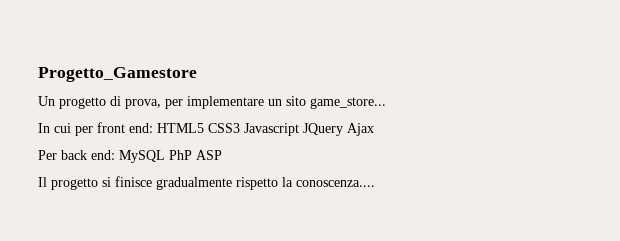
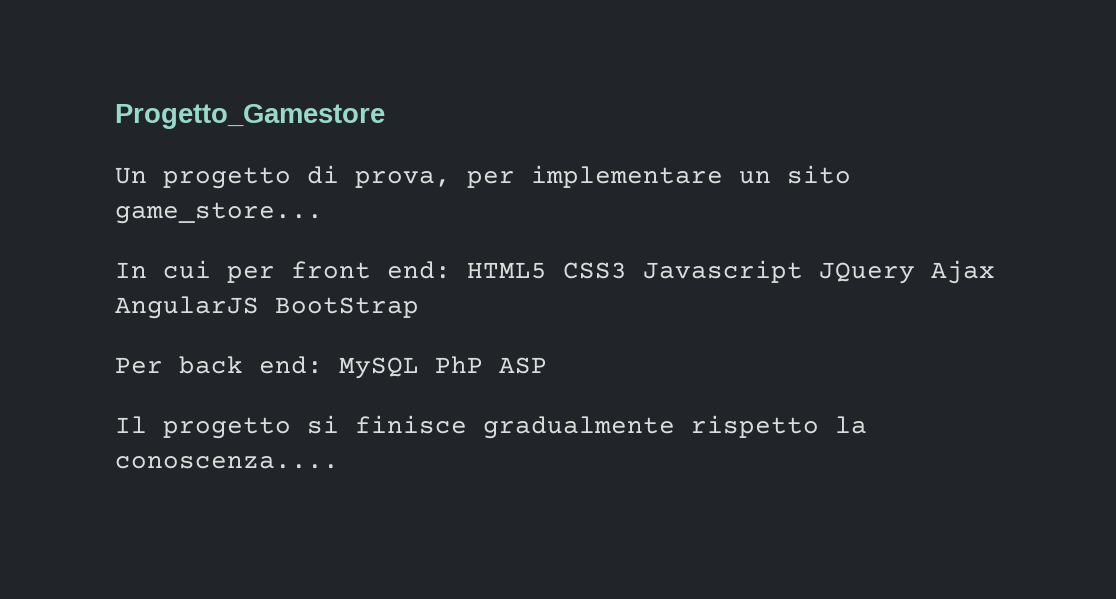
- In cui per front end: HTML5 CSS3 Javascript JQuery Ajax
+ In cui per front end: HTML5 CSS3 Javascript JQuery Ajax AngularJS BootStrap

